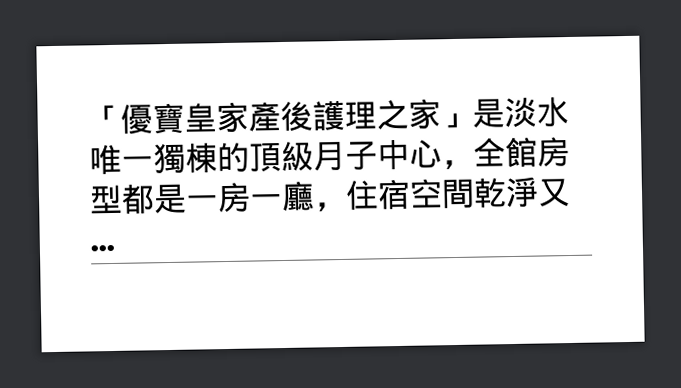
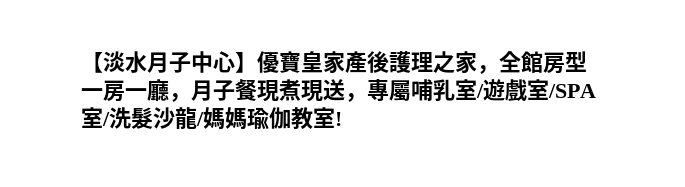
- 「優寶皇家產後護理之家」是淡水唯一獨棟的頂級月子中心，全館房型都是一房一廳，住宿空間乾淨又...
+ 【淡水月子中心】優寶皇家產後護理之家，全館房型一房一廳，月子餐現煮現送，專屬哺乳室/遊戲室/SPA室/洗髮沙龍/媽媽瑜伽教室!

